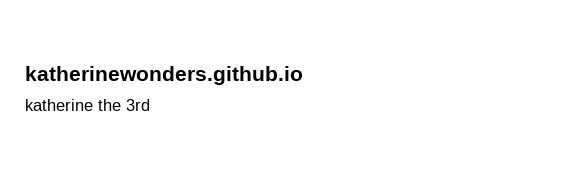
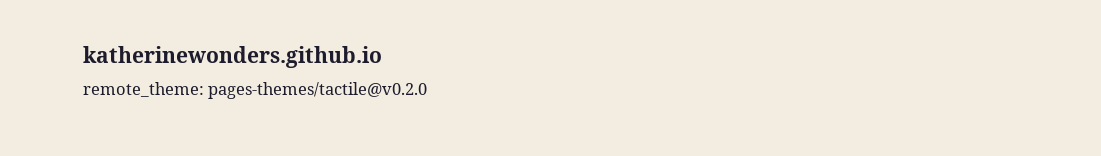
- katherine the 3rd
+ remote_theme: pages-themes/tactile@v0.2.0

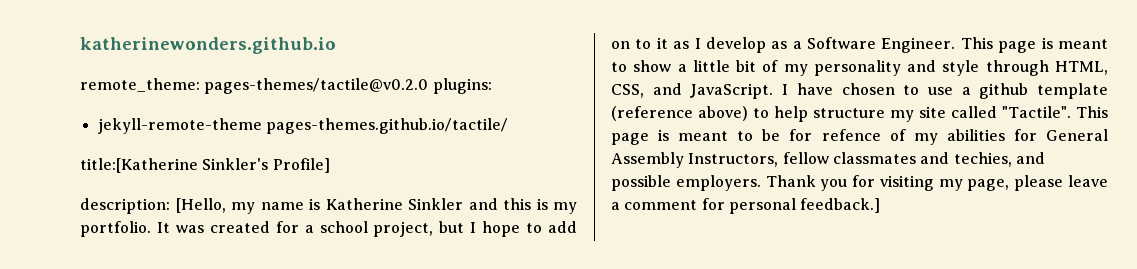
- remote_theme: pages-themes/tactile@v0.2.0
+ remote_theme: pages-themes/tactile@v0.2.0 plugins:
+ jekyll-remote-theme pages-themes.github.io/tactile/
+ title:[Katherine Sinkler's Profile]
+ description: [Hello, my name is Katherine Sinkler and this is my portfolio. It was created for a school project, but I hope to add on to it as I develop as a Software Engineer. This page is meant to show a little bit of my personality and style through HTML, CSS, and JavaScript. I have chosen to use a github template (reference above) to help structure my site called "Tactile". This page is meant to be for refence of my abilities for General Assembly Instructors, fellow classmates and techies, and possible employers. Thank you for visiting my page, please leave a comment for personal feedback.]

